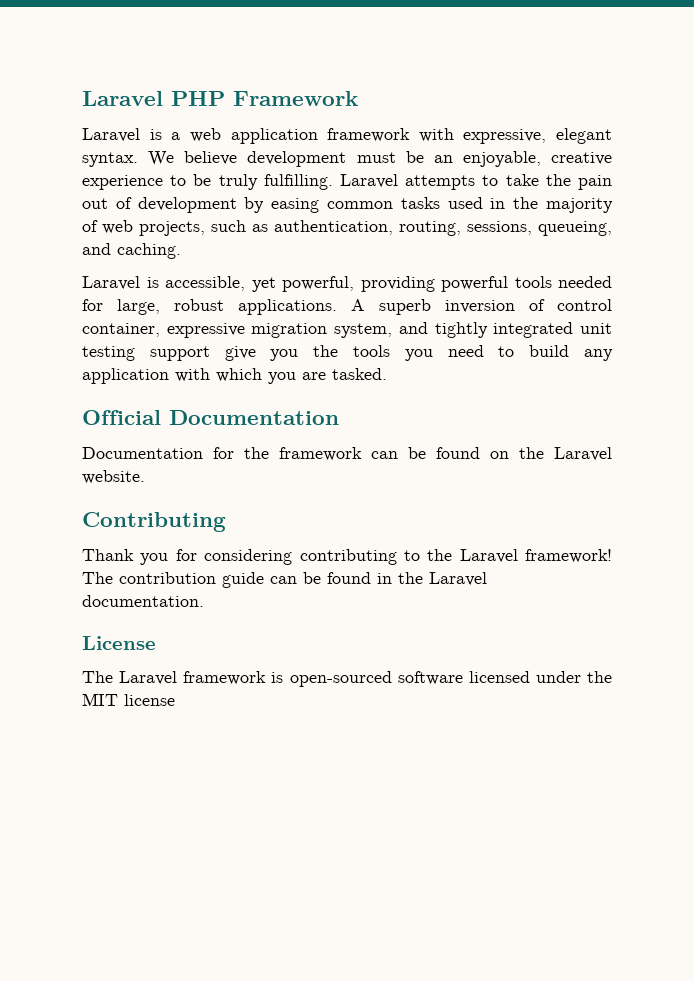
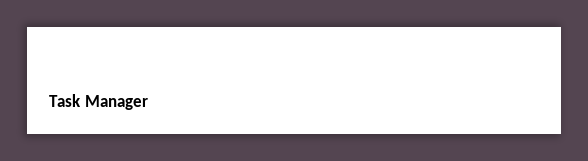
- Laravel PHP Framework
- Laravel is a web application framework with expressive, elegant syntax. We believe development must be an enjoyable, creative experience to be truly fulfilling. Laravel attempts to take the pain out of development by easing common tasks used in the majority of web projects, such as authentication, routing, sessions, queueing, and caching.
- Laravel is accessible, yet powerful, providing powerful tools needed for large, robust applications. A superb inversion of control container, expressive migration system, and tightly integrated unit testing support give you the tools you need to build any application with which you are tasked.
- Official Documentation
- Documentation for the framework can be found on the Laravel website.
- Contributing
- Thank you for considering contributing to the Laravel framework! The contribution guide can be found in the Laravel documentation.
- License
- The Laravel framework is open-sourced software licensed under the MIT license
+ Task Manager

